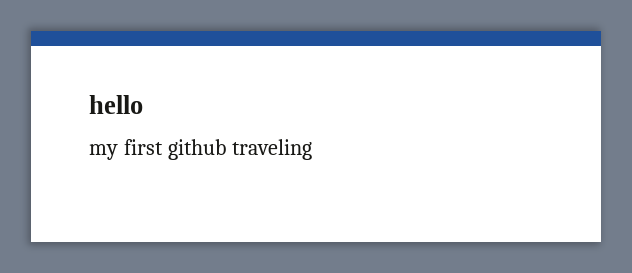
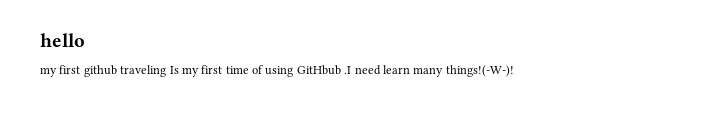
- my first github traveling
+ my first github traveling Is my first time of using GitHbub .I need learn many things!(-W-)!

